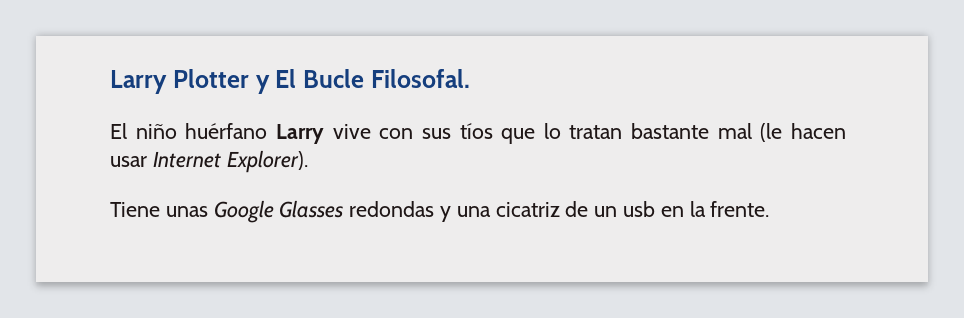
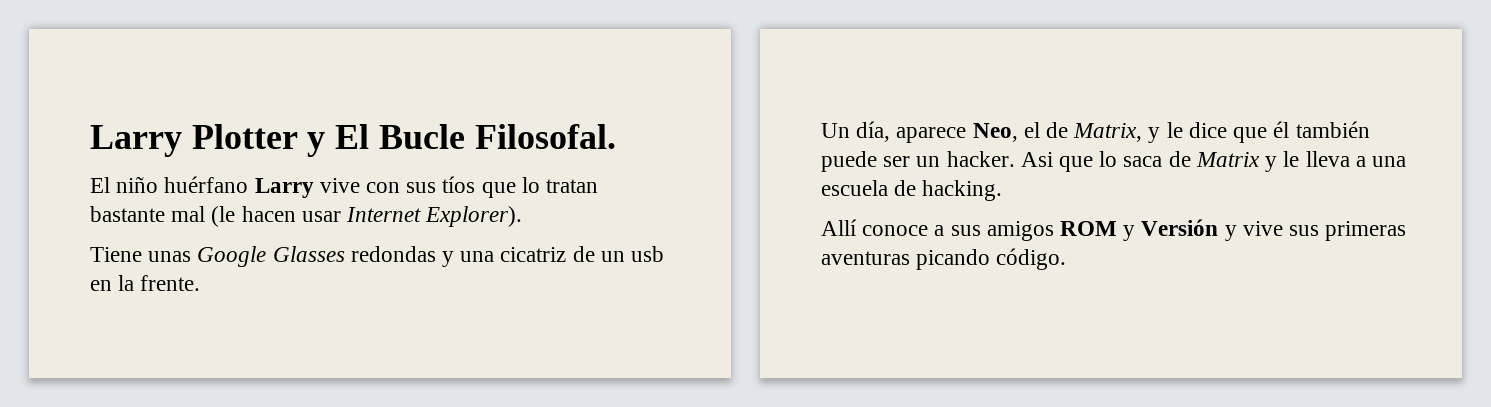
+ Un día, aparece Neo, el de Matrix, y le dice que él también puede ser un hacker. Asi que lo saca de Matrix y le lleva a una escuela de hacking.
+ Allí conoce a sus amigos ROM y Versión y vive sus primeras aventuras picando código.

